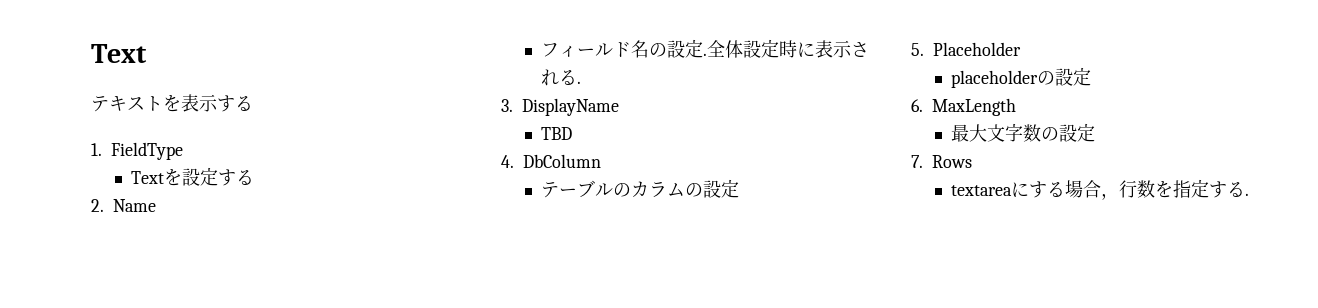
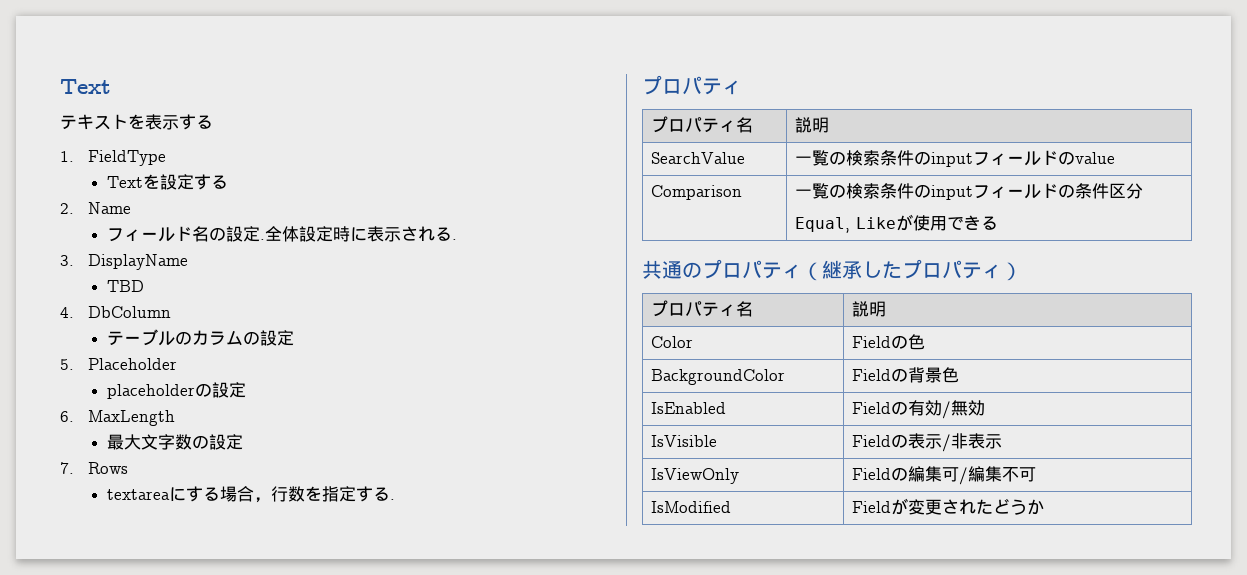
  textareaにする場合，行数を指定する.
+ プロパティ
+ プロパティ名 | 説明
+ SearchValue | 一覧の検索条件のinputフィールドのvalue
+ Comparison | 一覧の検索条件のinputフィールドの条件区分
+ Equal, Likeが使用できる
+ 共通のプロパティ（継承したプロパティ）
+ プロパティ名 | 説明
+ Color | Fieldの色
+ BackgroundColor | Fieldの背景色
+ IsEnabled | Fieldの有効/無効
+ IsVisible | Fieldの表示/非表示
+ IsViewOnly | Fieldの編集可/編集不可
+ IsModified | Fieldが変更されたどうか

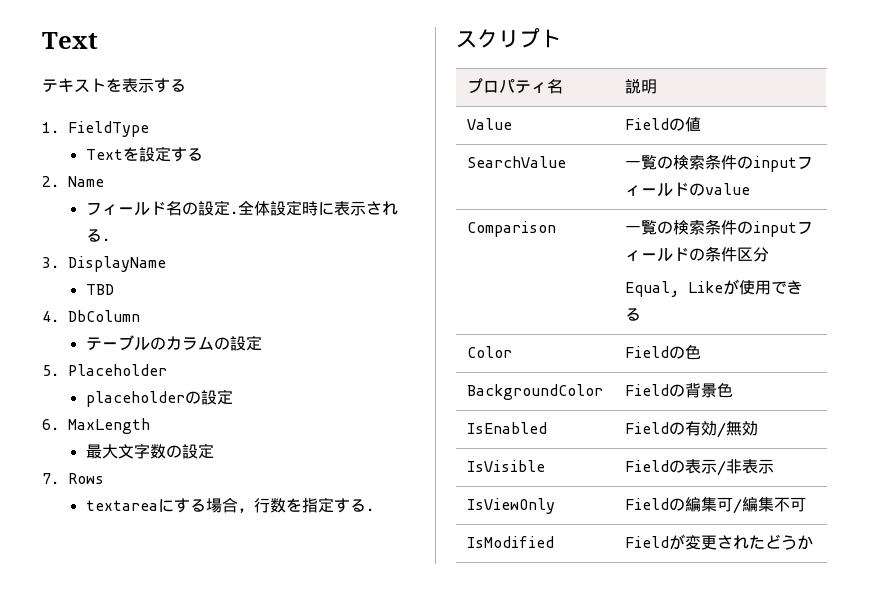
  textareaにする場合，行数を指定する.
- プロパティ
+ スクリプト
  プロパティ名 | 説明
+ Value | Fieldの値
- 共通のプロパティ（継承したプロパティ）
- プロパティ名 | 説明

